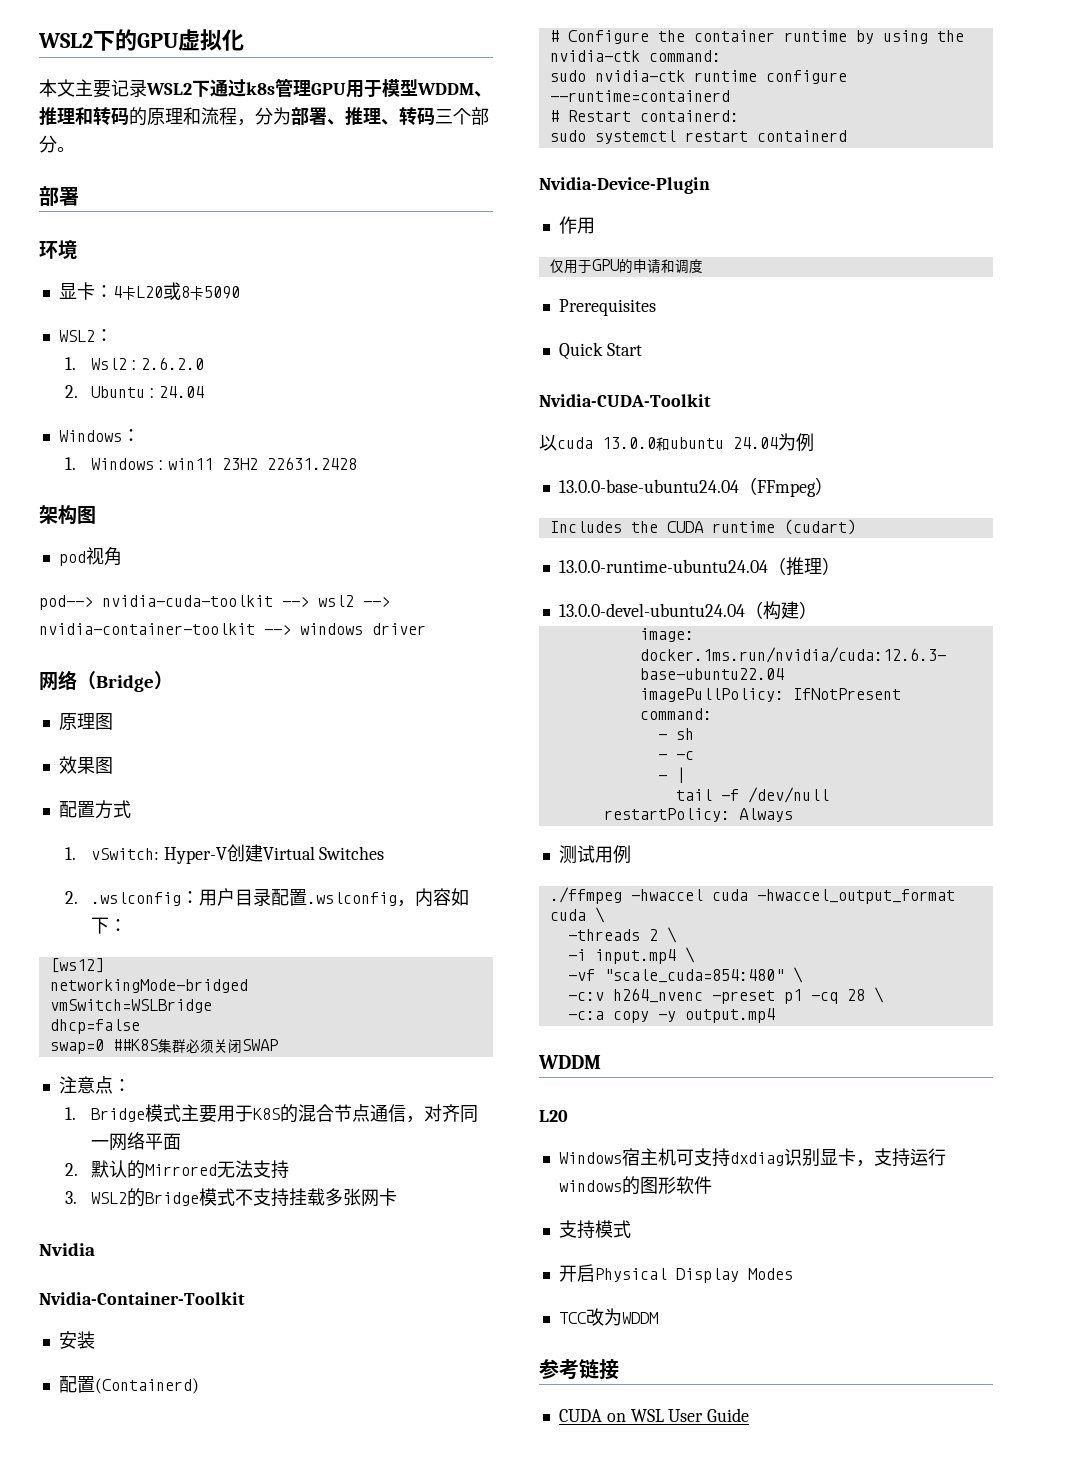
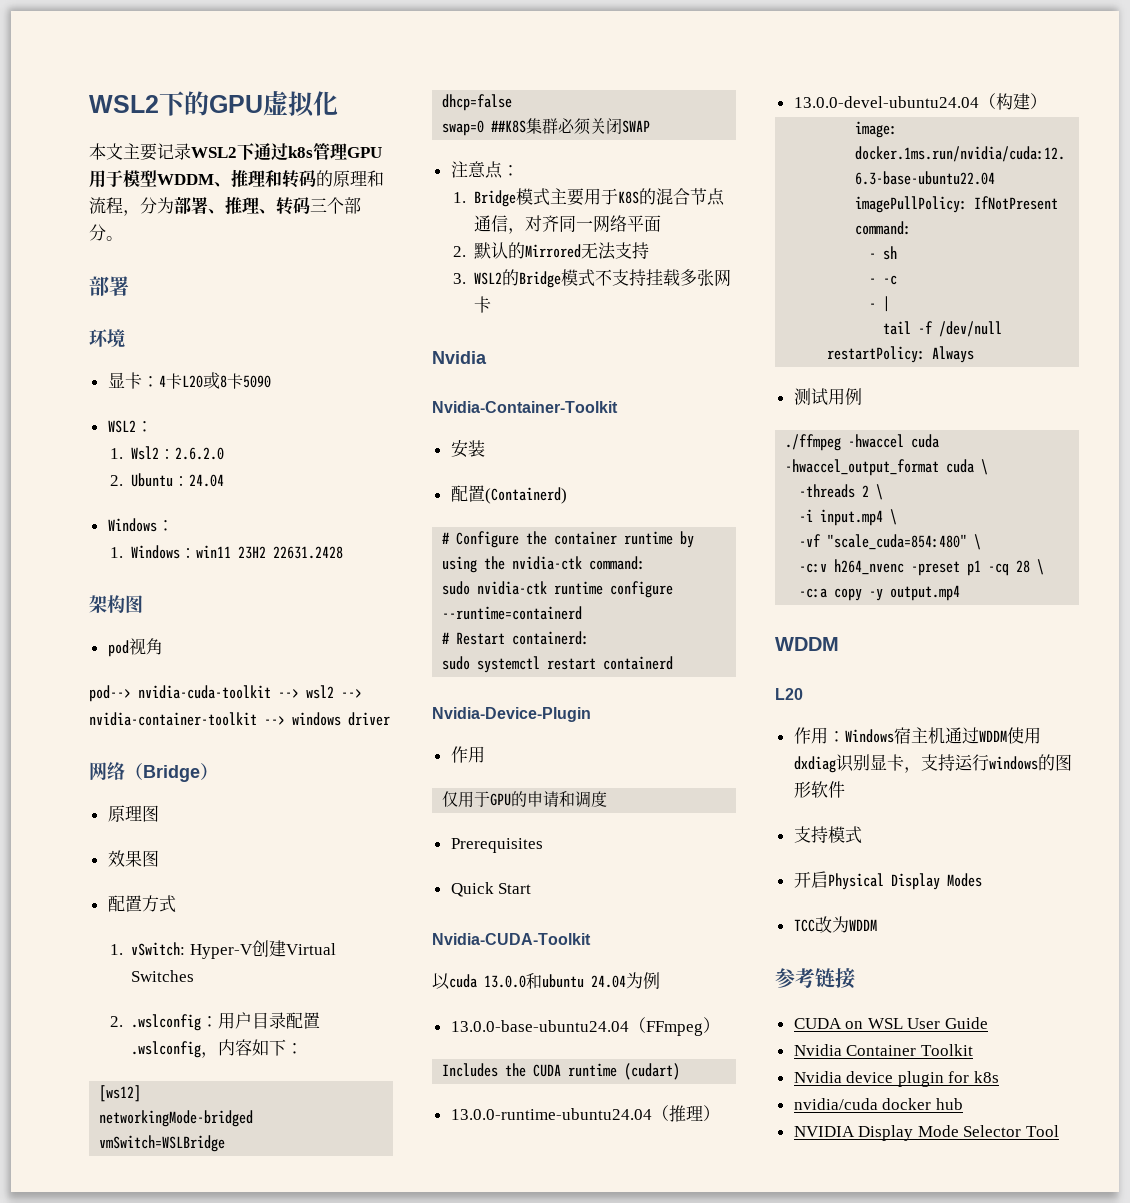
- Windows宿主机可支持dxdiag识别显卡，支持运行windows的图形软件
+ 作用：Windows宿主机通过WDDM使用dxdiag识别显卡，支持运行windows的图形软件
+ Nvidia Container Toolkit
+ Nvidia device plugin for k8s
+ nvidia/cuda docker hub
+ NVIDIA Display Mode Selector Tool

